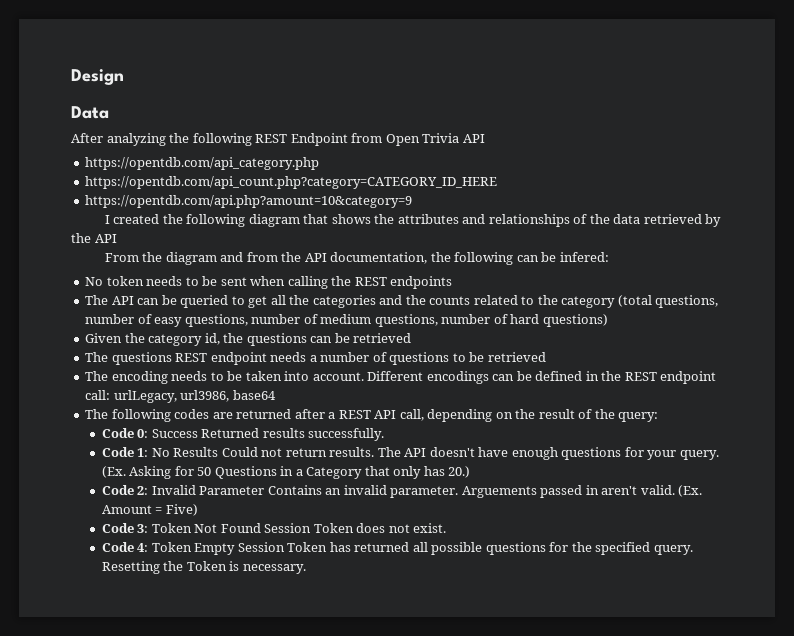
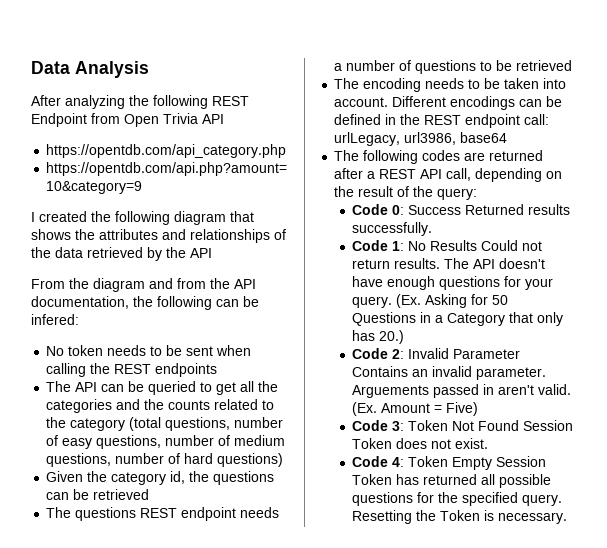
- Design
- Data
+ Data Analysis
- https://opentdb.com/api_count.php?category=CATEGORY_ID_HERE

